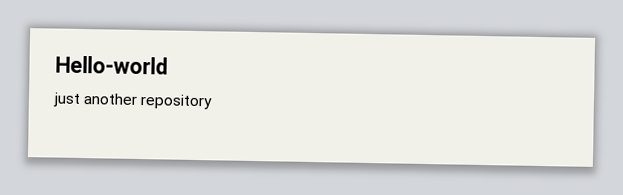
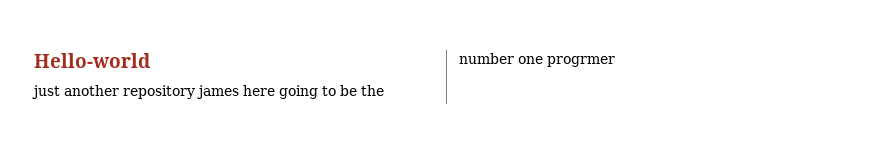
- just another repository
+ just another repository james here going to be the number one progrmer

